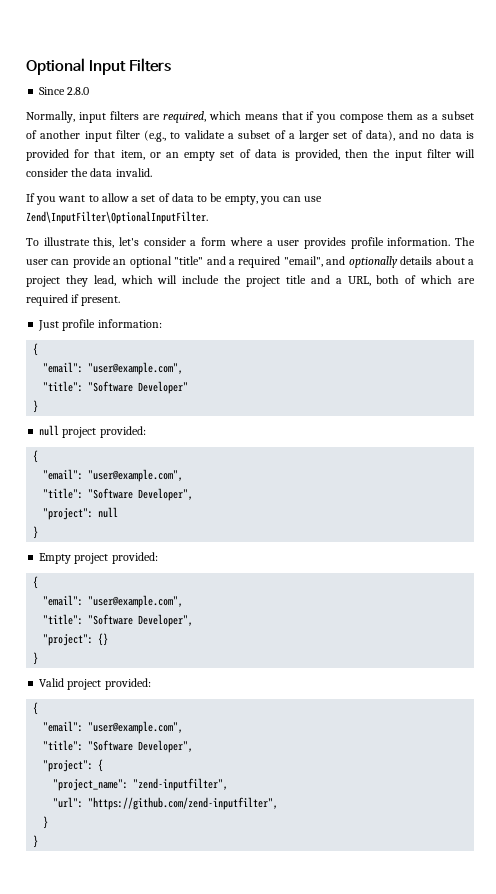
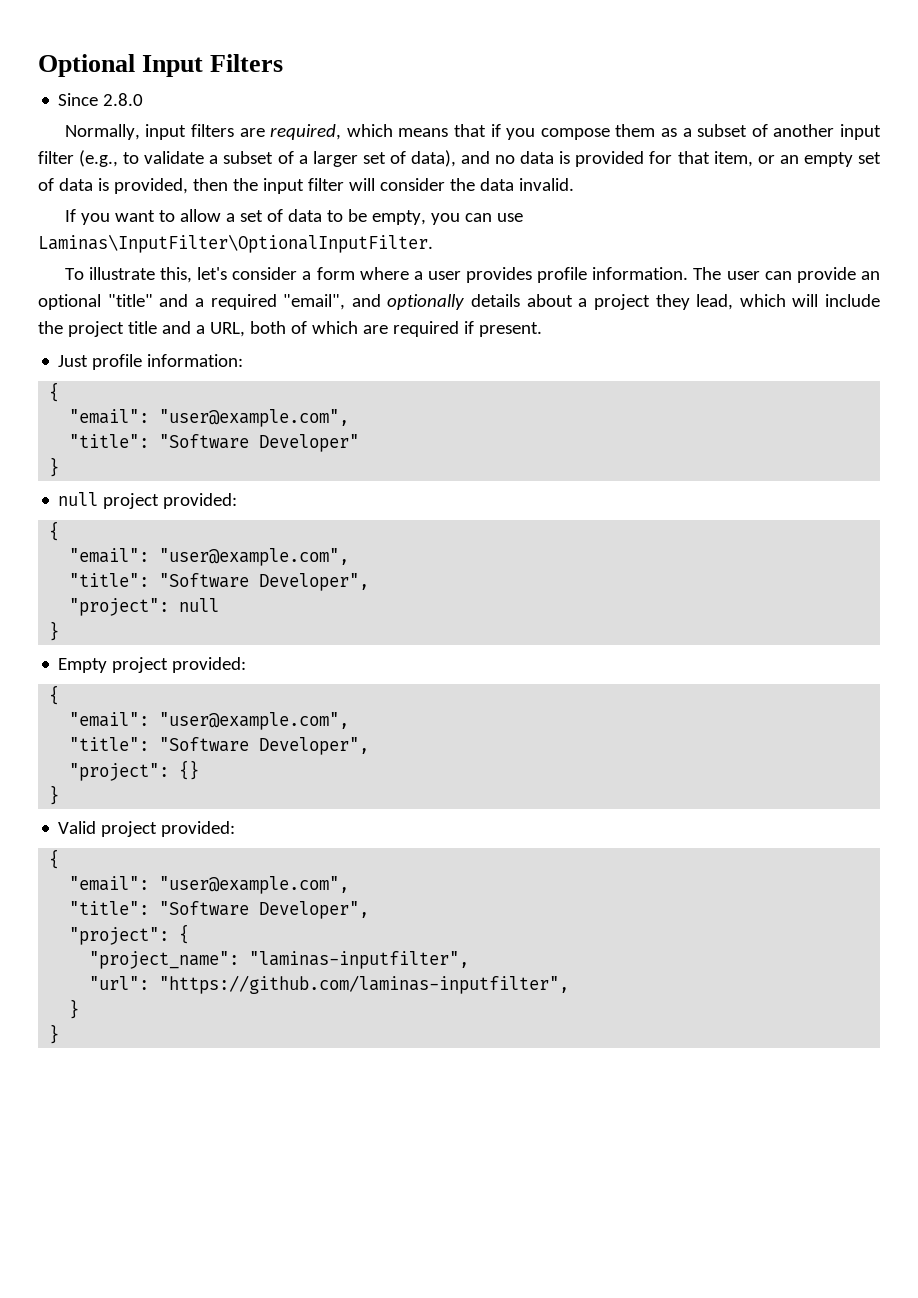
- If you want to allow a set of data to be empty, you can use Zend\InputFilter\OptionalInputFilter.
+ If you want to allow a set of data to be empty, you can use Laminas\InputFilter\OptionalInputFilter.
- "project_name": "zend-inputfilter",
+ "project_name": "laminas-inputfilter",
- "url": "https://github.com/zend-inputfilter",
+ "url": "https://github.com/laminas-inputfilter",

